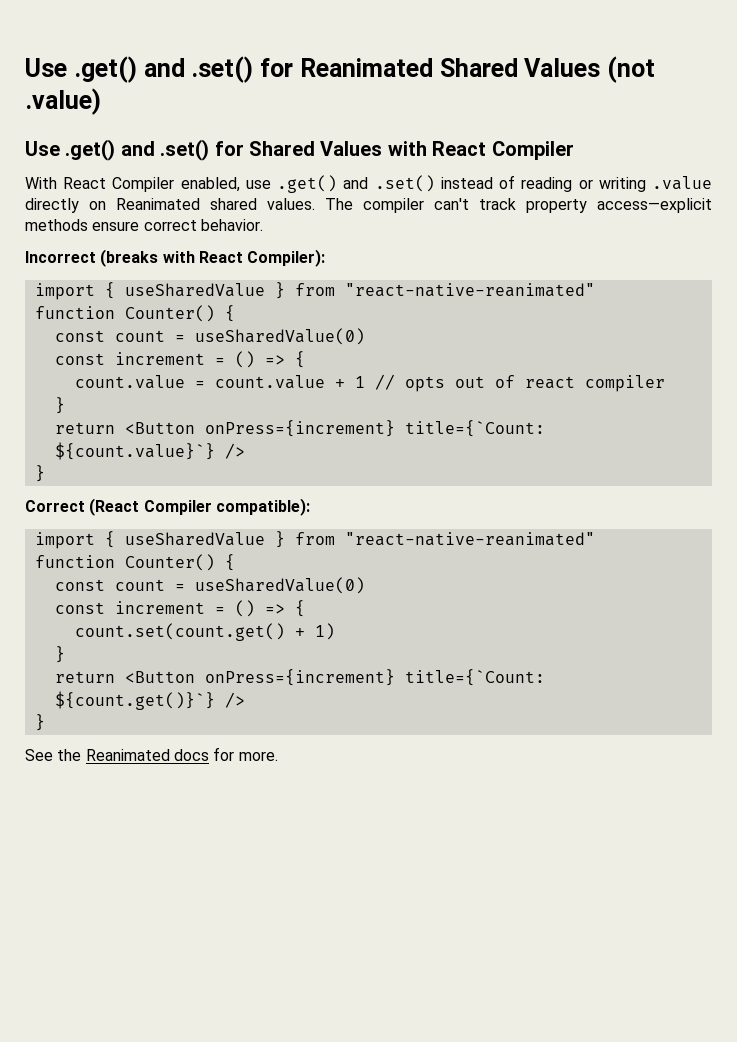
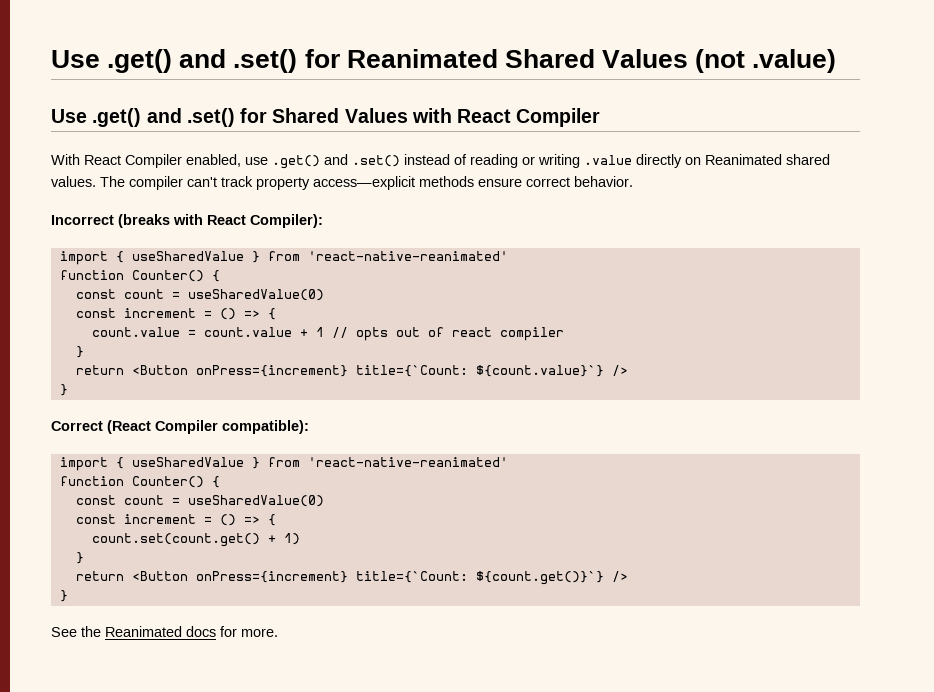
  Incorrect (breaks with React Compiler):
- import { useSharedValue } from "react-native-reanimated"
+ import { useSharedValue } from 'react-native-reanimated'
  Correct (React Compiler compatible):
- import { useSharedValue } from "react-native-reanimated"
+ import { useSharedValue } from 'react-native-reanimated'

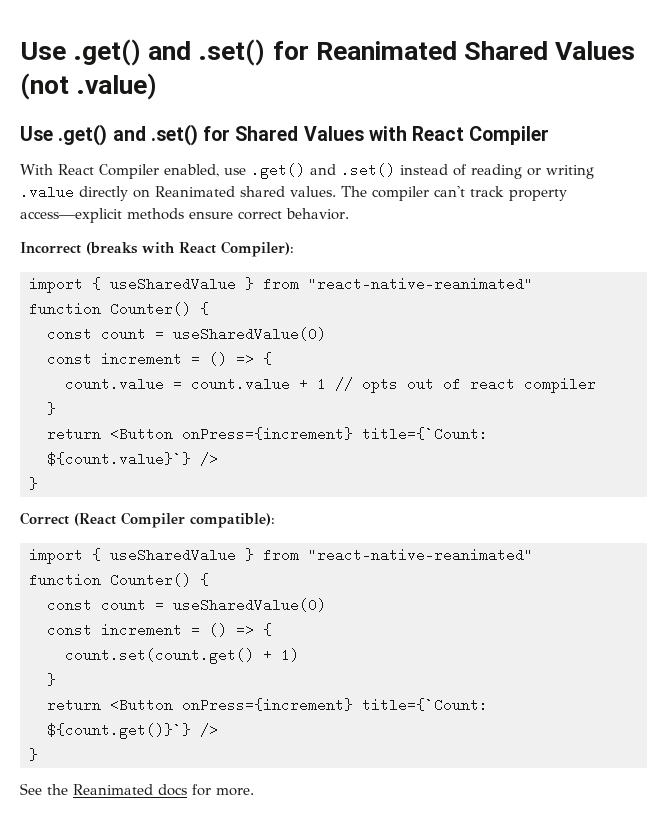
  Incorrect (breaks with React Compiler):
- import { useSharedValue } from 'react-native-reanimated'
+ import { useSharedValue } from "react-native-reanimated"
  Correct (React Compiler compatible):
- import { useSharedValue } from 'react-native-reanimated'
+ import { useSharedValue } from "react-native-reanimated"

